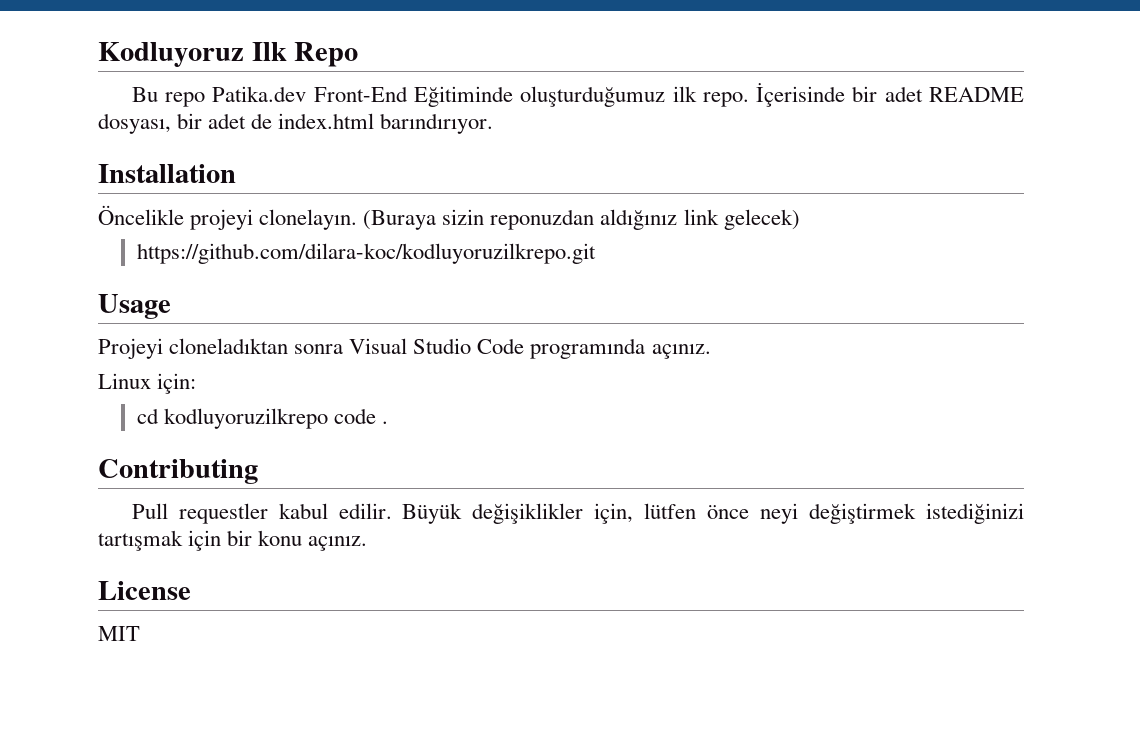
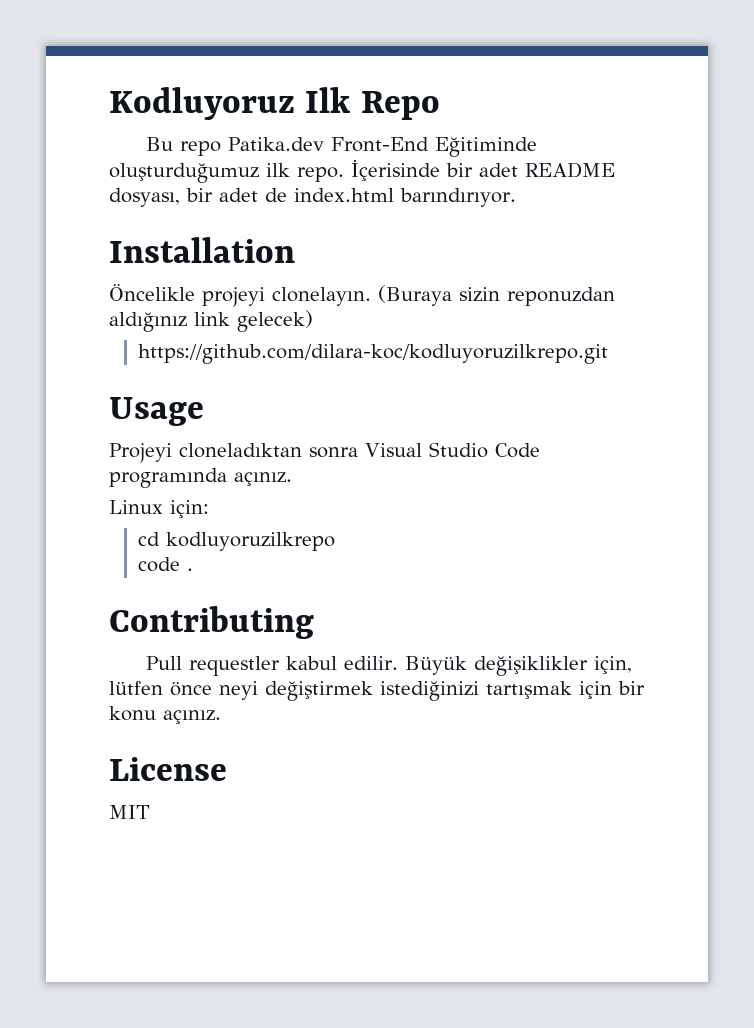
- cd kodluyoruzilkrepo code .
+ cd kodluyoruzilkrepo
+ code .

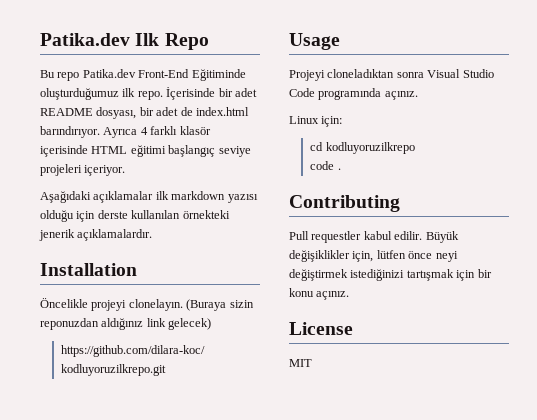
- Kodluyoruz Ilk Repo
+ Patika.dev Ilk Repo
+ Ayrıca 4 farklı klasör içerisinde HTML eğitimi başlangıç seviye projeleri içeriyor.
+ Aşağıdaki açıklamalar ilk markdown yazısı olduğu için derste kullanılan örnekteki jenerik açıklamalardır.

